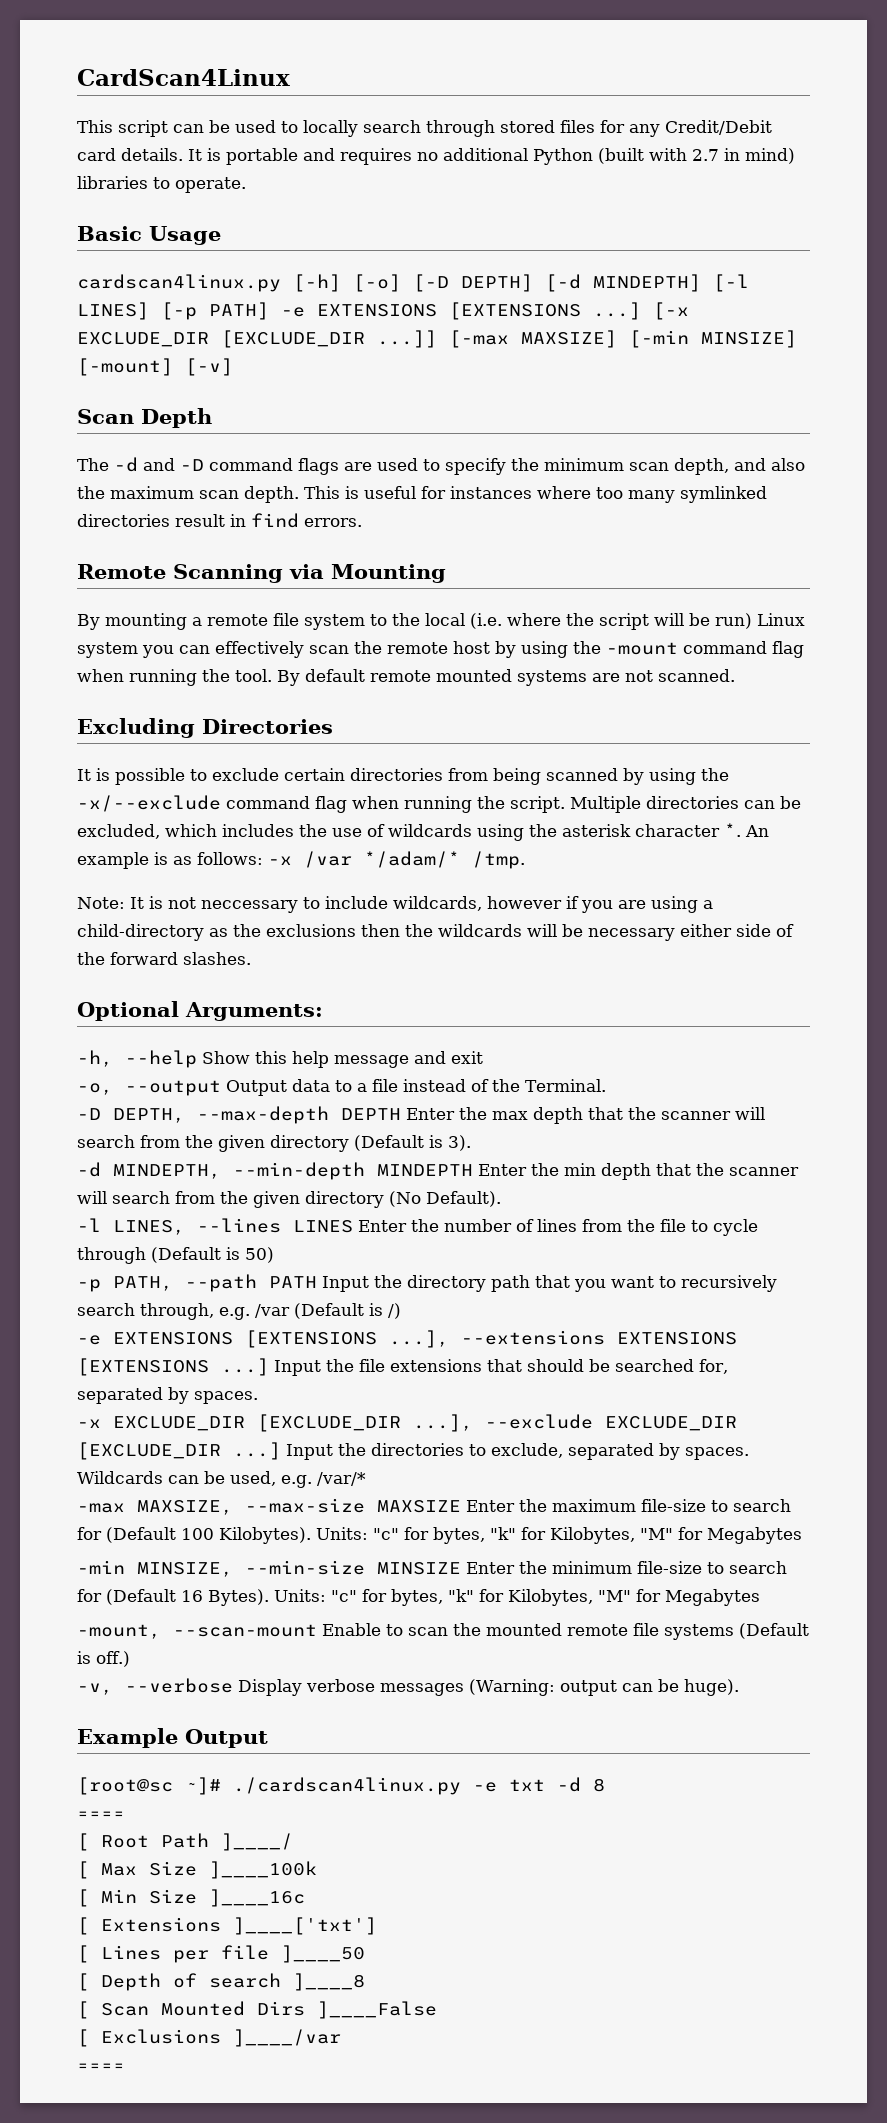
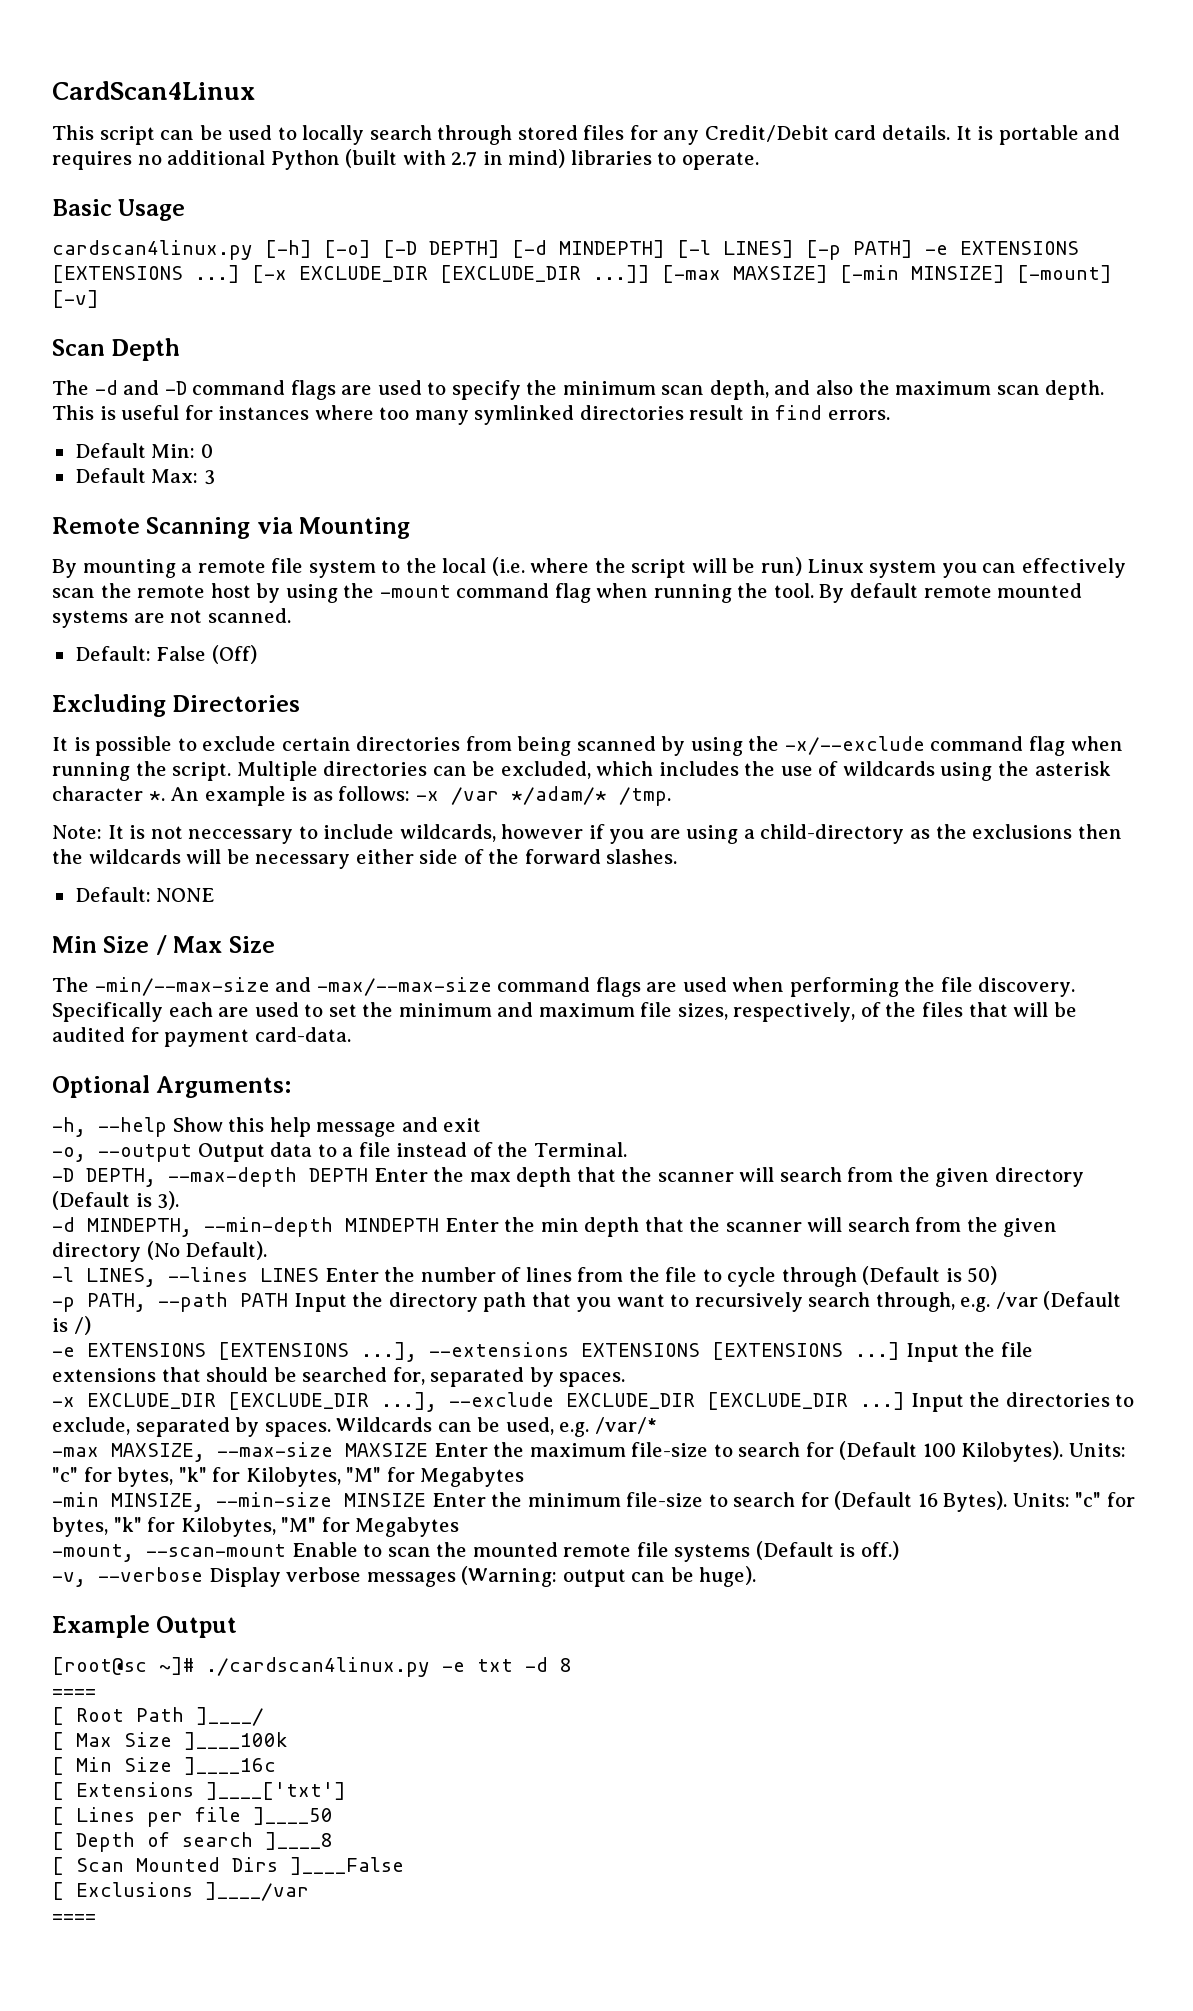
+ Default Min: 0
+ Default Max: 3
+ Default: False (Off)
+ Default: NONE
+ Min Size / Max Size
+ The -min/--max-size and -max/--max-size command flags are used when performing the file discovery. Specifically each are used to set the minimum and maximum file sizes, respectively, of the files that will be audited for payment card-data.

